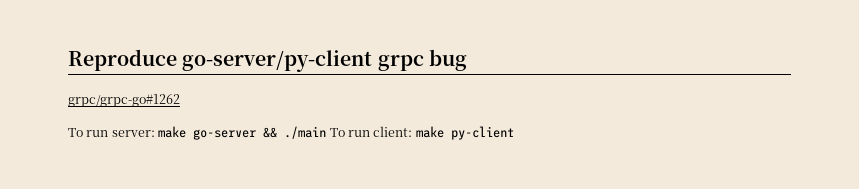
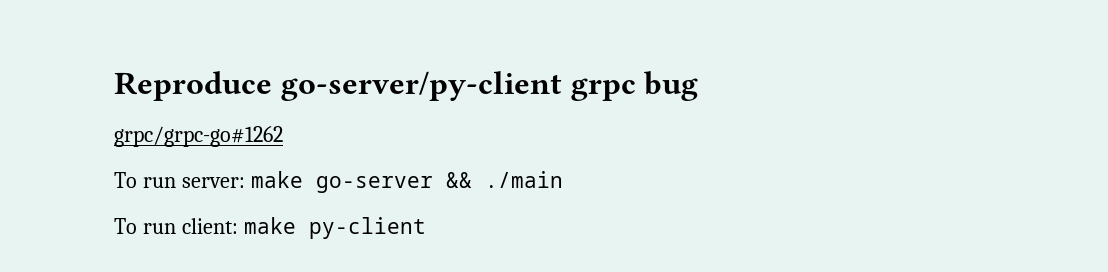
- To run server: make go-server && ./main To run client: make py-client
+ To run server: make go-server && ./main
+ To run client: make py-client

